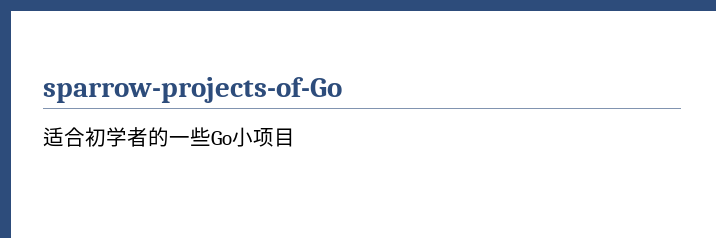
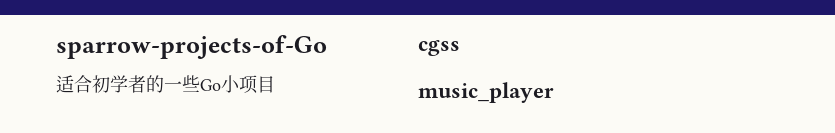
+ cgss
+ music_player

